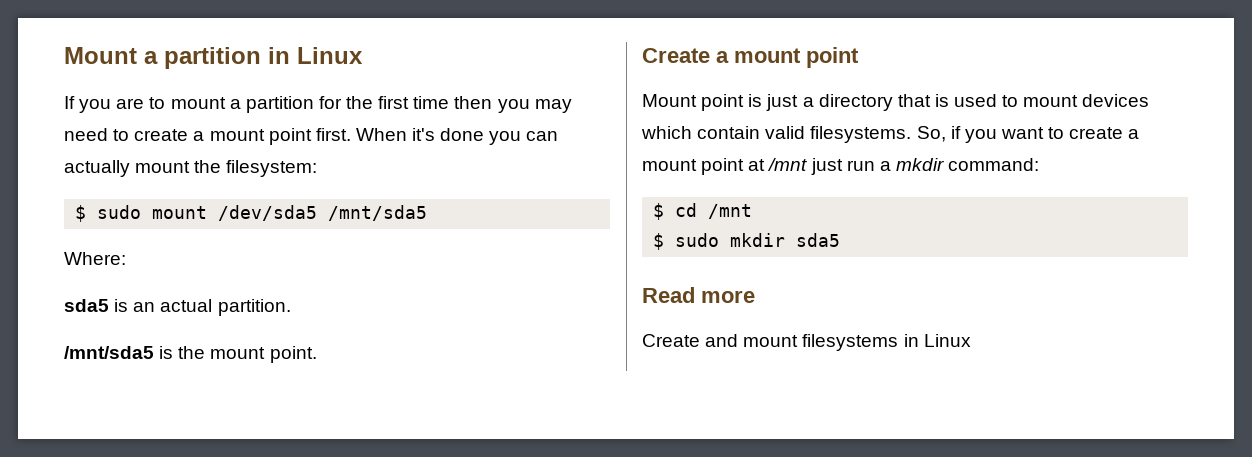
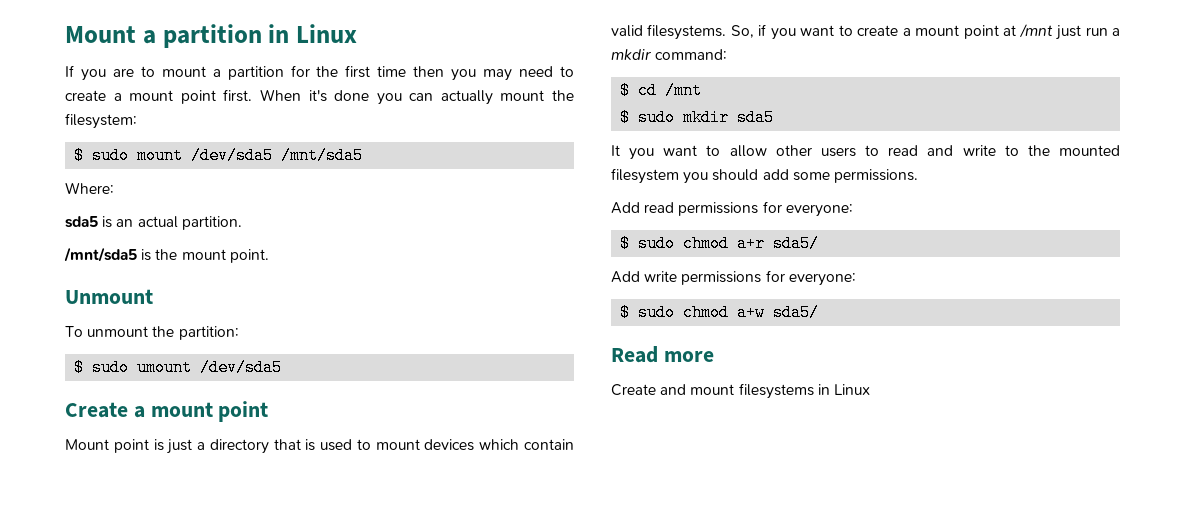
+ Unmount
+ To unmount the partition:
+ $ sudo umount /dev/sda5
+ It you want to allow other users to read and write to the mounted filesystem you should add some permissions.
+ Add read permissions for everyone:
+ $ sudo chmod a+r sda5/
+ Add write permissions for everyone:
+ $ sudo chmod a+w sda5/

